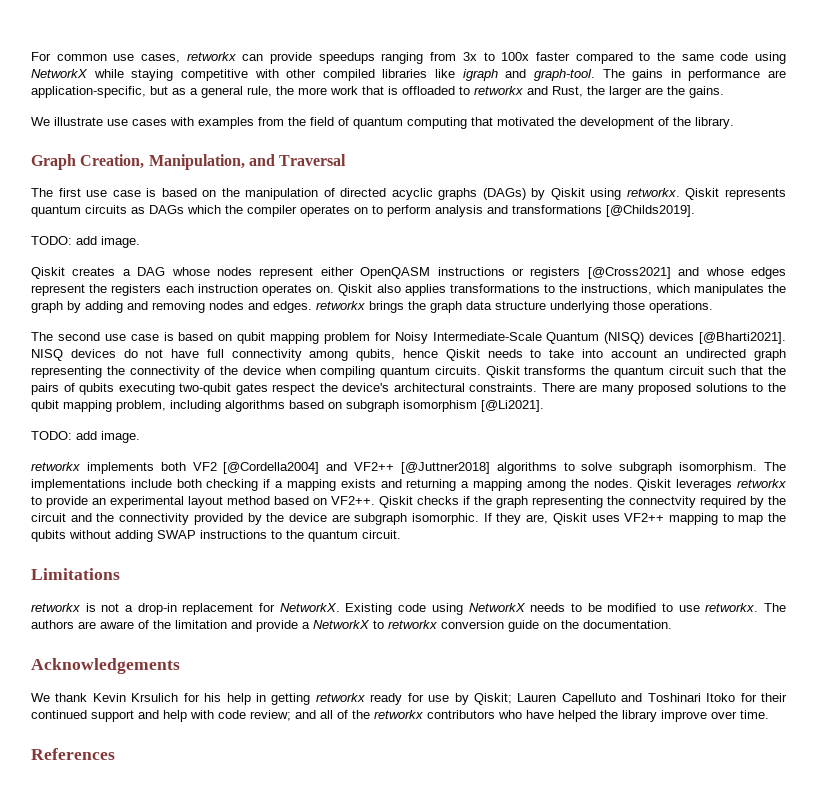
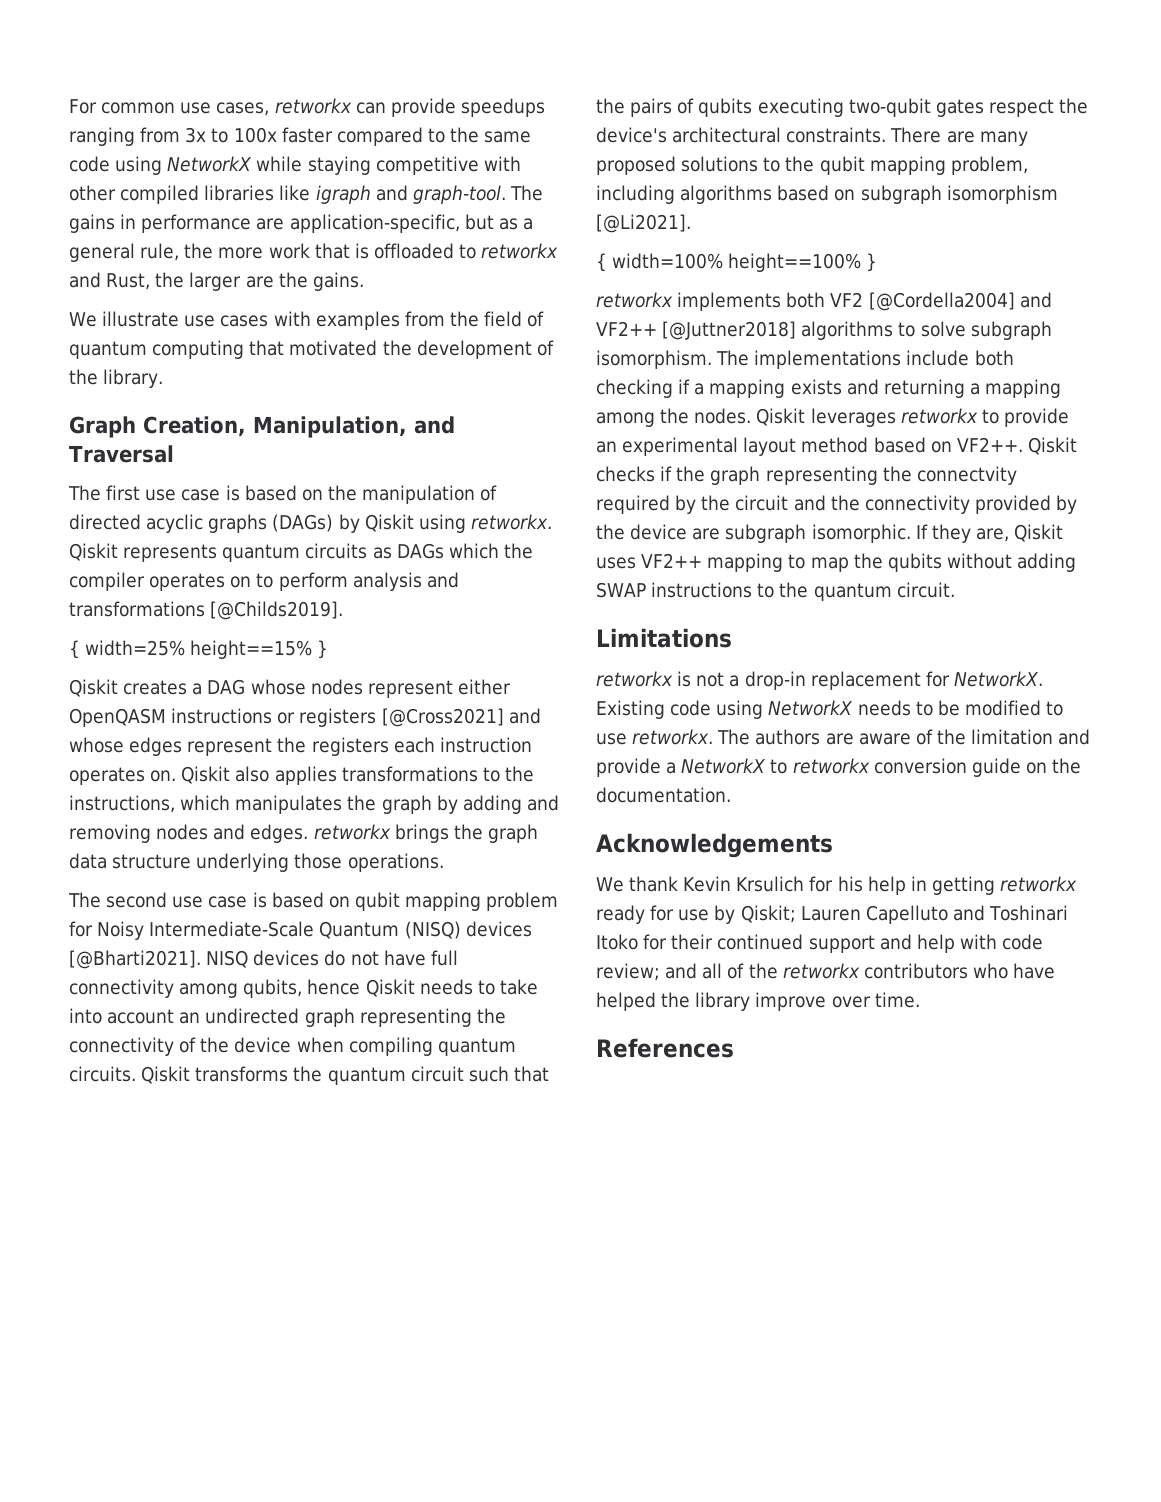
  Qiskit represents quantum circuits as DAGs which the compiler operates on to perform analysis and transformations [@Childs2019].
- TODO: add image.
+ { width=25% height==15% }
  There are many proposed solutions to the qubit mapping problem, including algorithms based on subgraph isomorphism [@Li2021].
- TODO: add image.
+ { width=100% height==100% }

